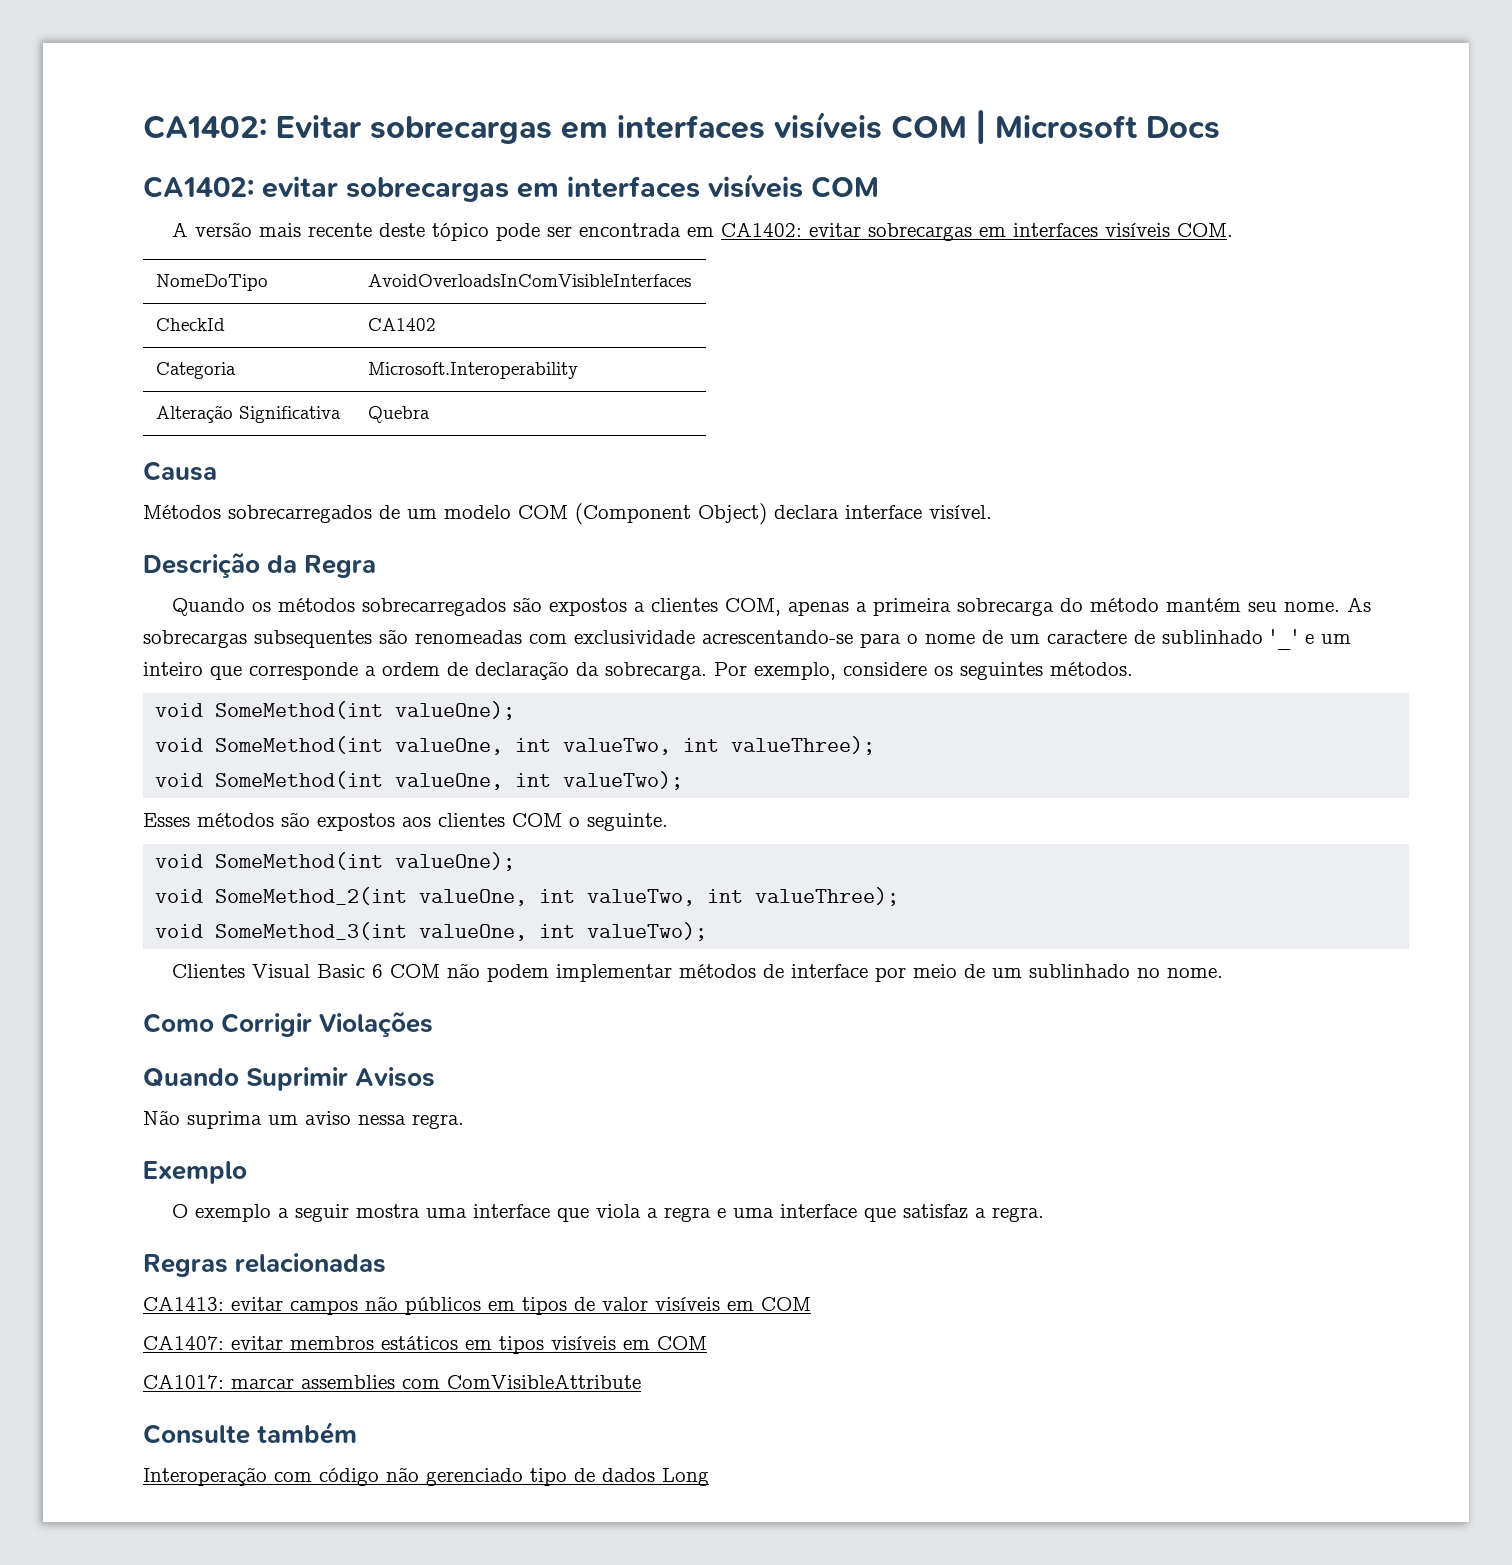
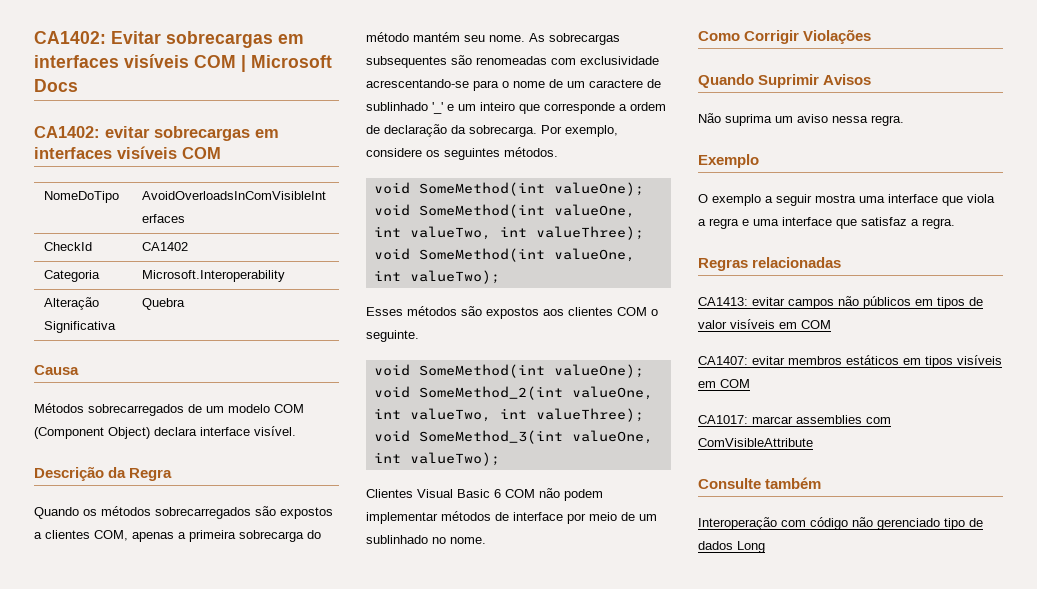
- A versão mais recente deste tópico pode ser encontrada em CA1402: evitar sobrecargas em interfaces visíveis COM.

